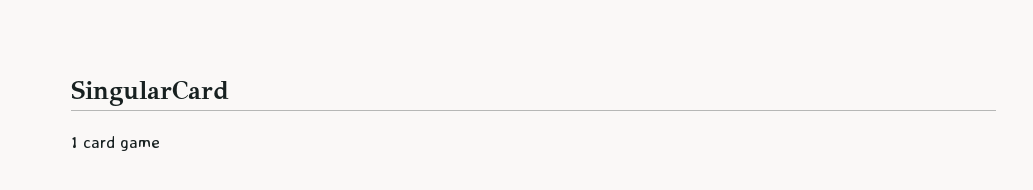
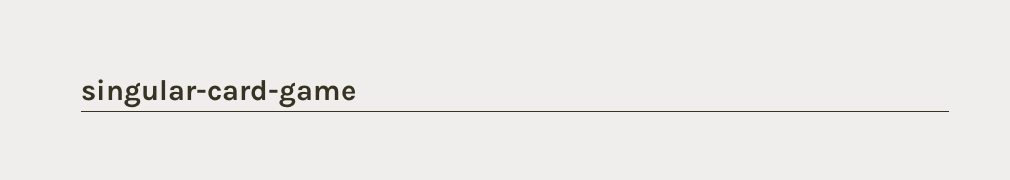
- SingularCard
- 1 card game
+ singular-card-game

